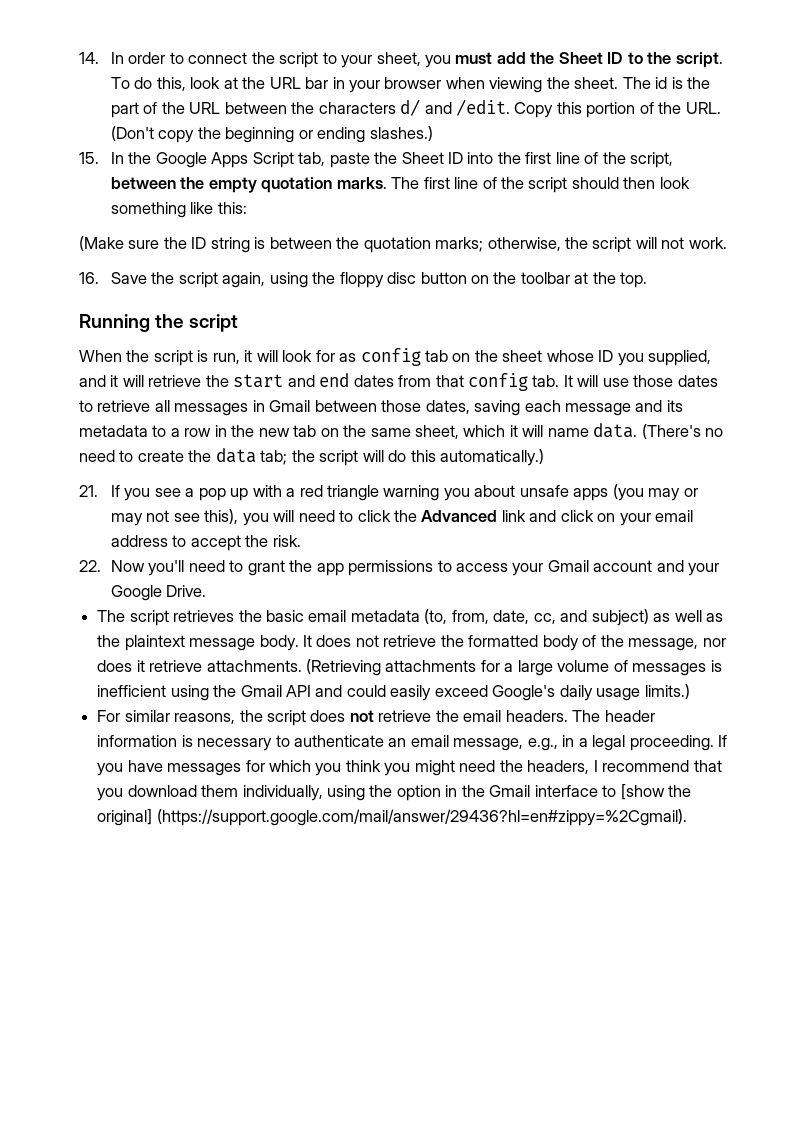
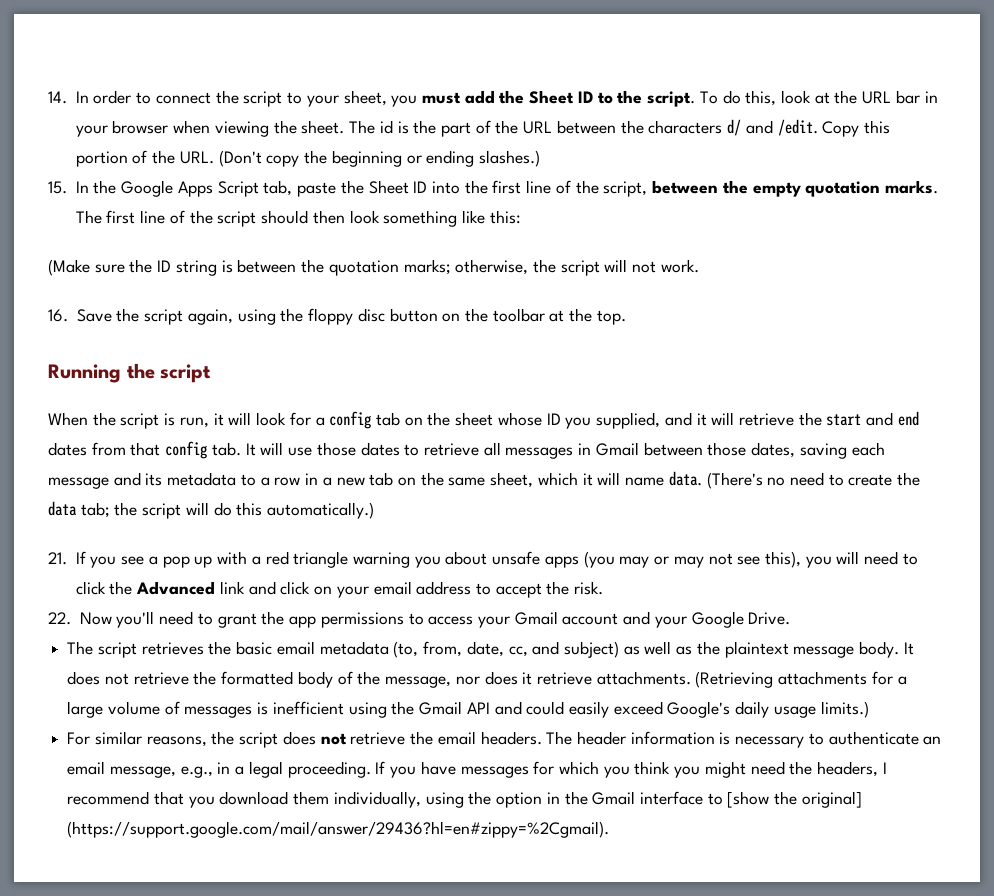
- When the script is run, it will look for as config tab on the sheet whose ID you supplied, and it will retrieve the start and end dates from that config tab. It will use those dates to retrieve all messages in Gmail between those dates, saving each message and its metadata to a row in the new tab on the same sheet, which it will name data.
+ When the script is run, it will look for a config tab on the sheet whose ID you supplied, and it will retrieve the start and end dates from that config tab. It will use those dates to retrieve all messages in Gmail between those dates, saving each message and its metadata to a row in a new tab on the same sheet, which it will name data.

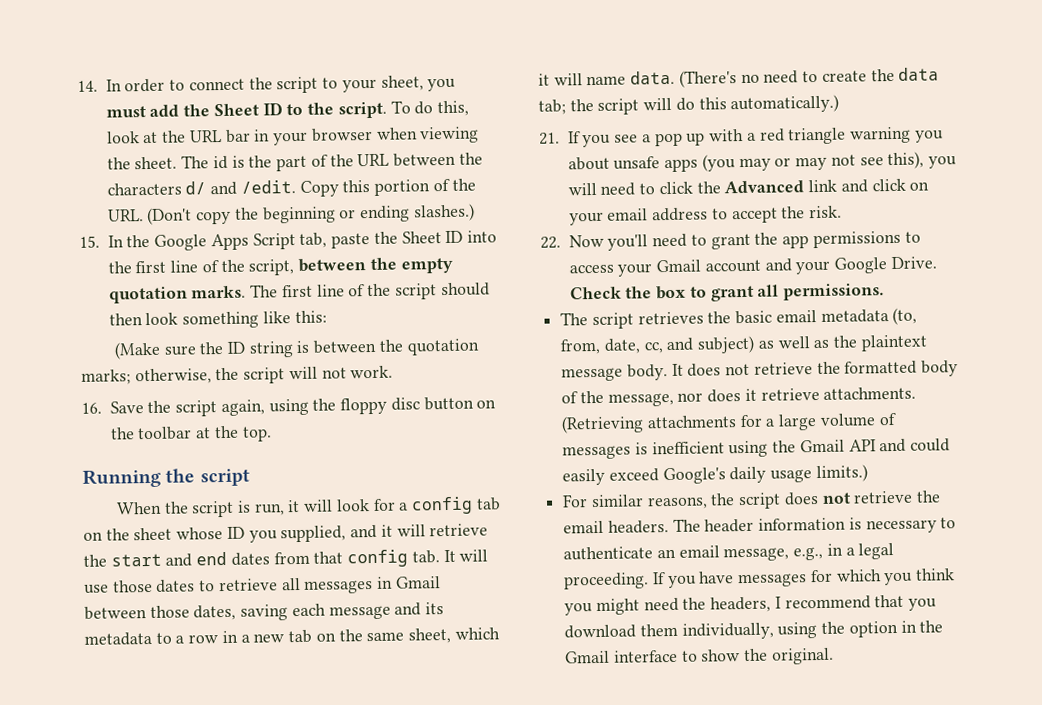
+ Check the box to grant all permissions.
- If you have messages for which you think you might need the headers, I recommend that you download them individually, using the option in the Gmail interface to [show the original] (https://support.google.com/mail/answer/29436?hl=en#zippy=%2Cgmail).
+ If you have messages for which you think you might need the headers, I recommend that you download them individually, using the option in the Gmail interface to show the original.

